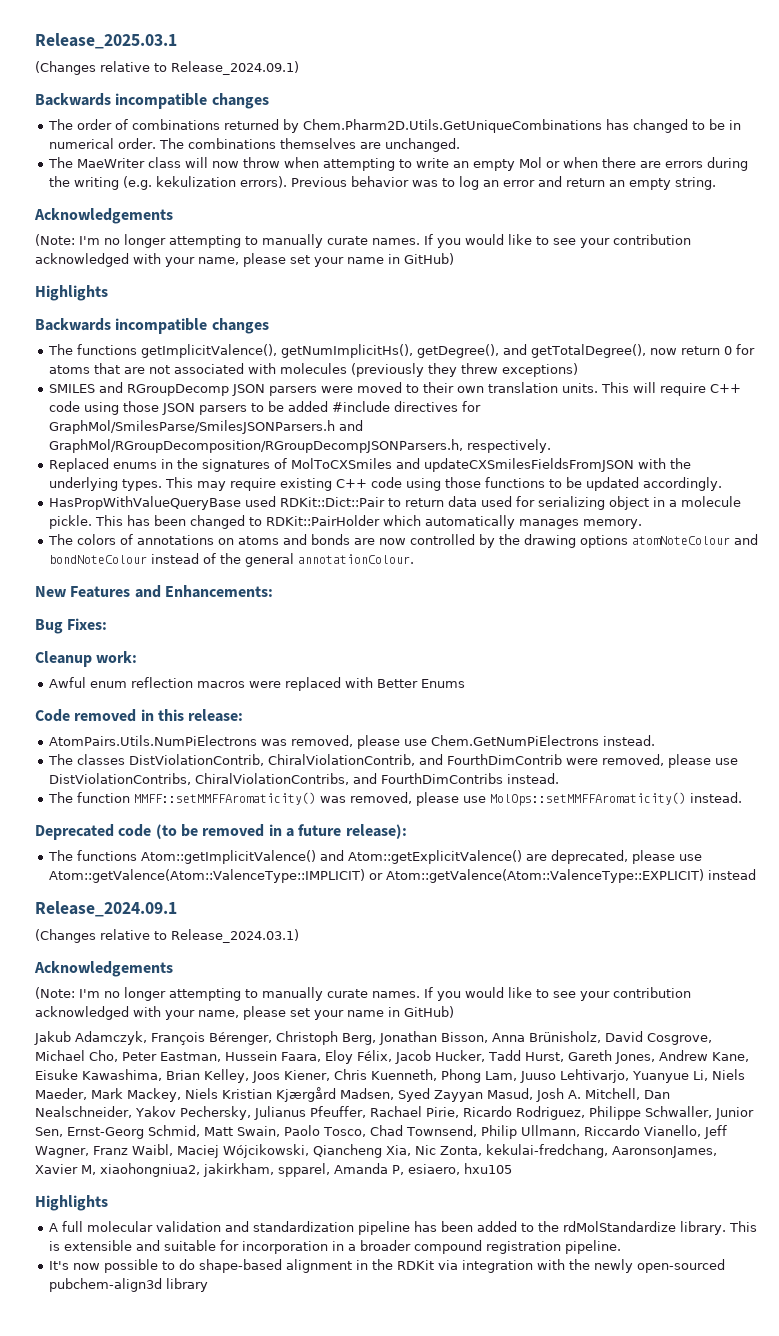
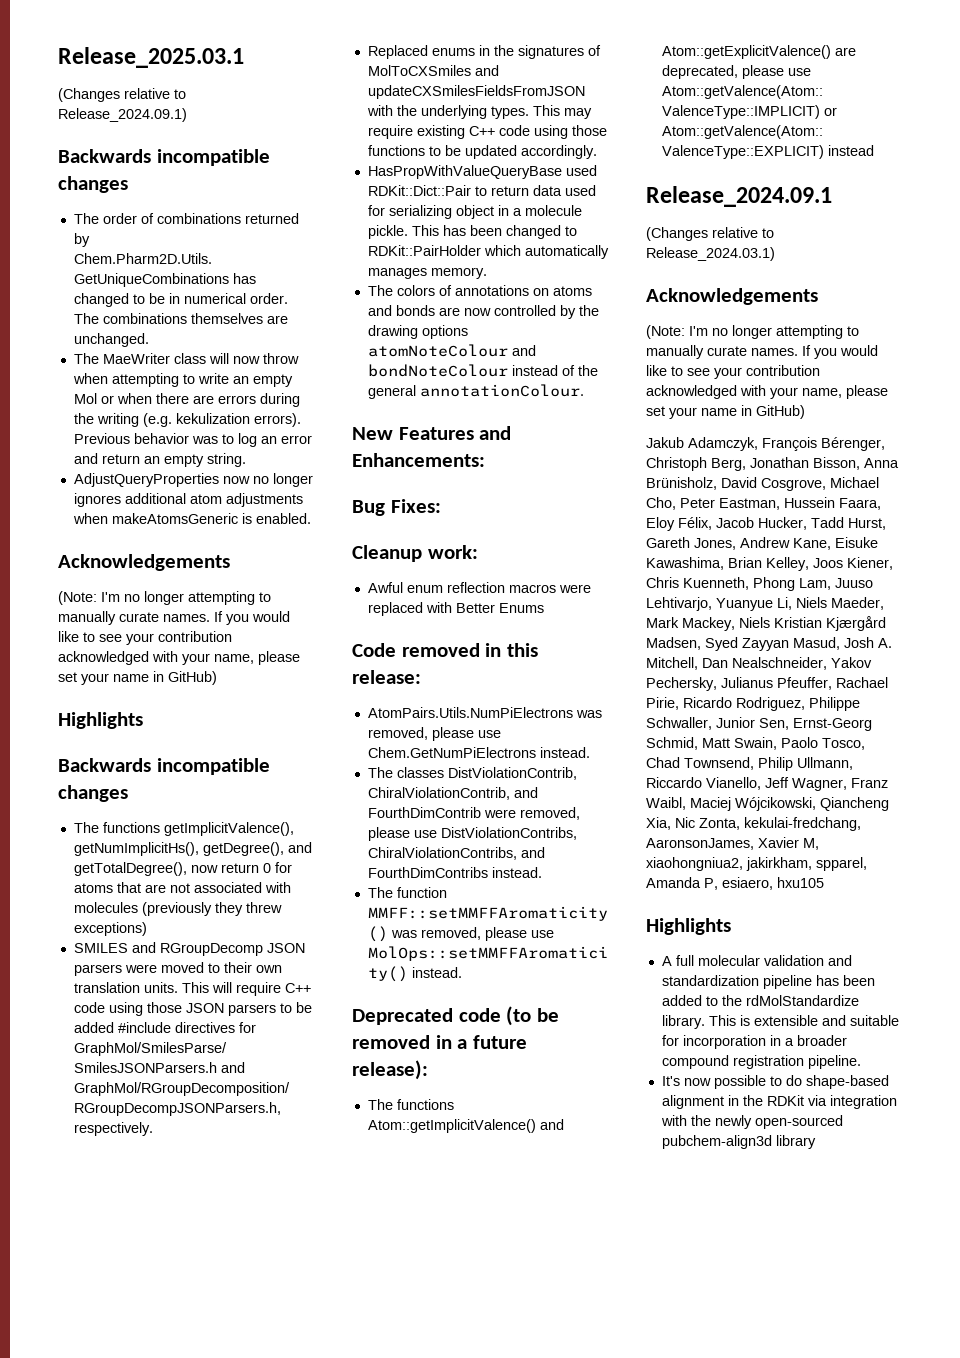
+ AdjustQueryProperties now no longer ignores additional atom adjustments when makeAtomsGeneric is enabled.

